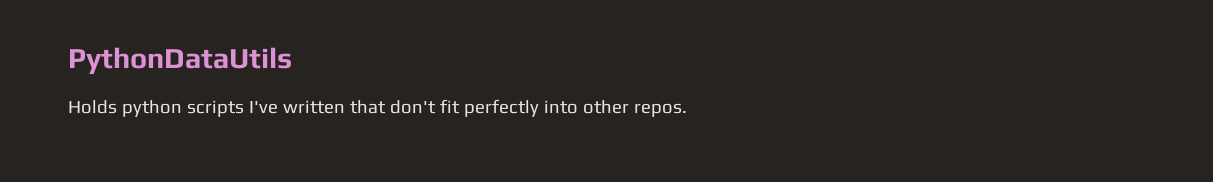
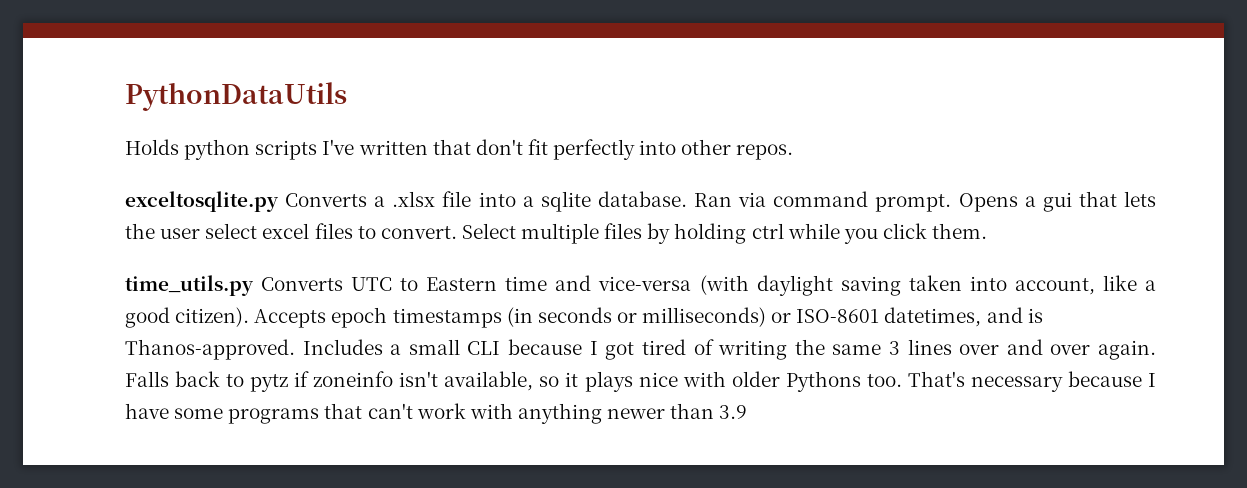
+ exceltosqlite.py Converts a .xlsx file into a sqlite database. Ran via command prompt. Opens a gui that lets the user select excel files to convert. Select multiple files by holding ctrl while you click them.
+ time_utils.py Converts UTC to Eastern time and vice-versa (with daylight saving taken into account, like a good citizen). Accepts epoch timestamps (in seconds or milliseconds) or ISO-8601 datetimes, and is Thanos-approved. Includes a small CLI because I got tired of writing the same 3 lines over and over again. Falls back to pytz if zoneinfo isn't available, so it plays nice with older Pythons too. That's necessary because I have some programs that can't work with anything newer than 3.9

